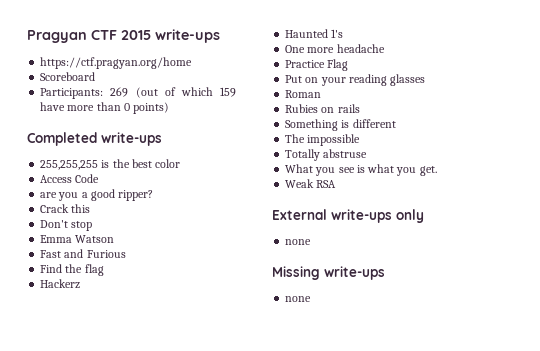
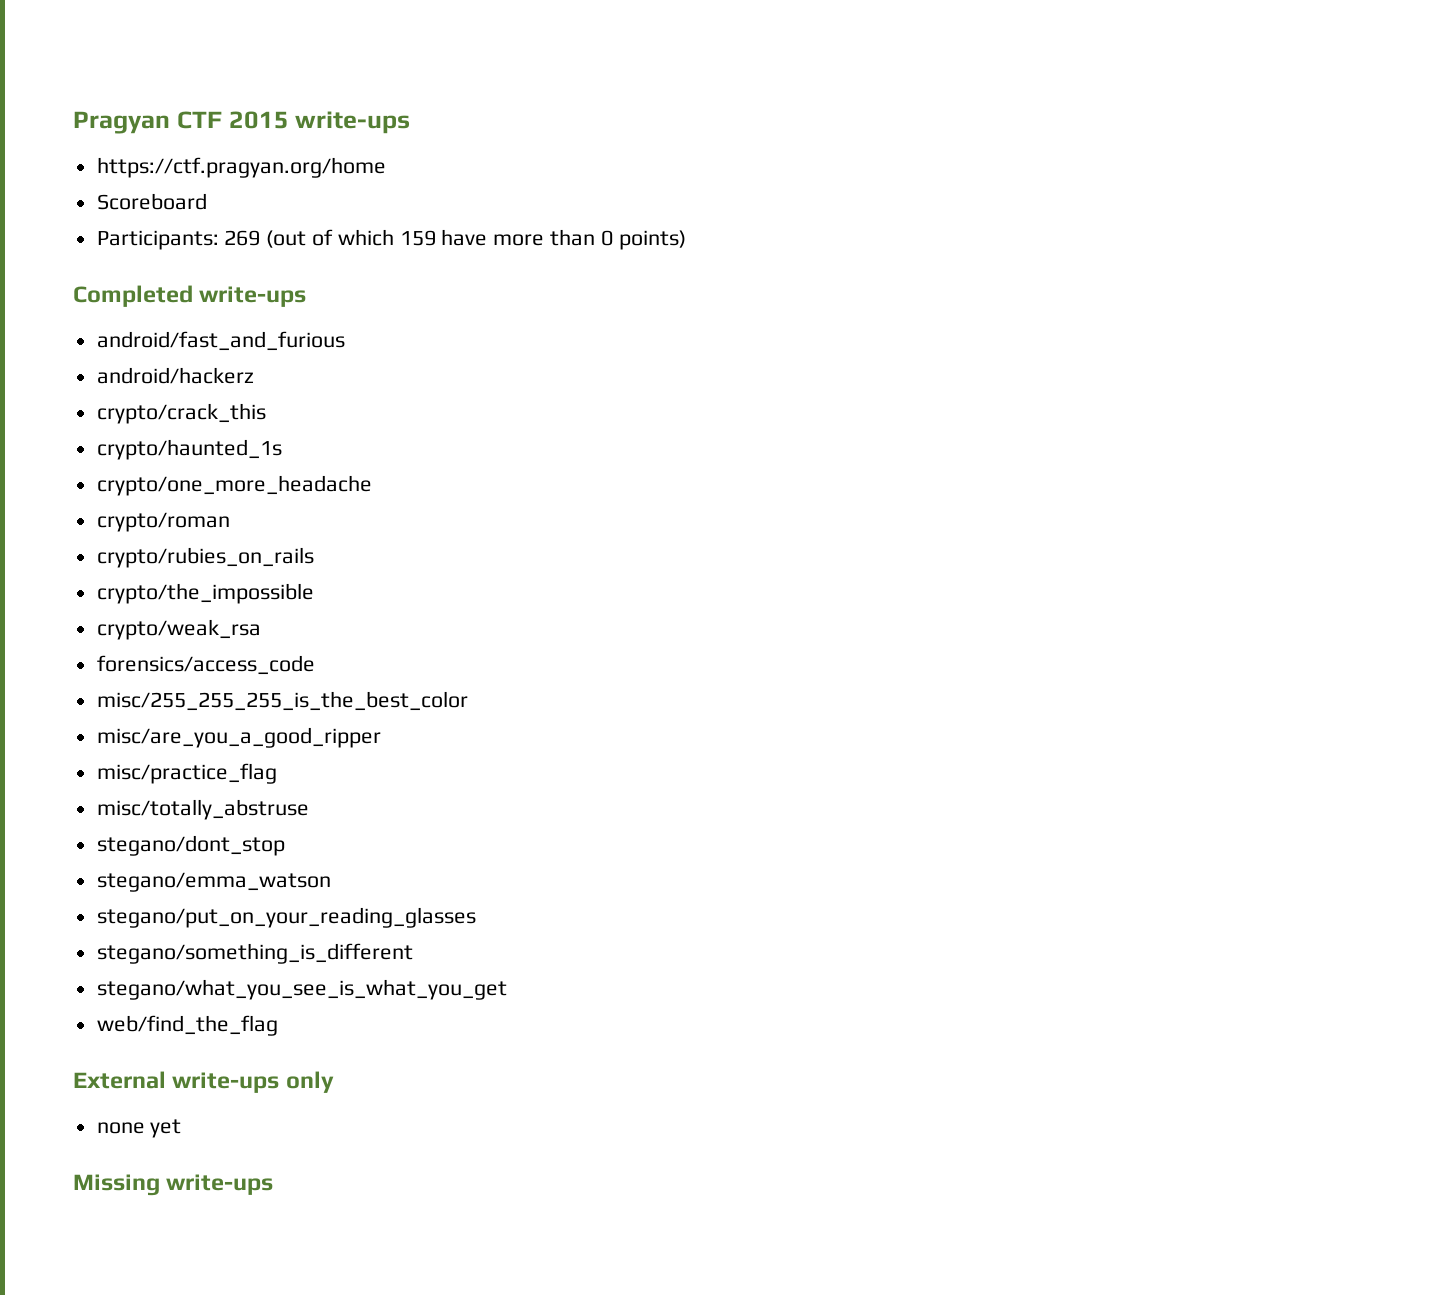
- 255,255,255 is the best color
- Access Code
- are you a good ripper?
- Crack this
- Don't stop
- Emma Watson
- Fast and Furious
- Find the flag
- Hackerz
- Haunted 1's
- One more headache
- Practice Flag
- Put on your reading glasses
- Roman
- Rubies on rails
- Something is different
- The impossible
- Totally abstruse
- What you see is what you get.
- Weak RSA
+ android/fast_and_furious
+ android/hackerz
+ crypto/crack_this
+ crypto/haunted_1s
+ crypto/one_more_headache
+ crypto/roman
+ crypto/rubies_on_rails
+ crypto/the_impossible
+ crypto/weak_rsa
+ forensics/access_code
+ misc/255_255_255_is_the_best_color
+ misc/are_you_a_good_ripper
+ misc/practice_flag
+ misc/totally_abstruse
+ stegano/dont_stop
+ stegano/emma_watson
+ stegano/put_on_your_reading_glasses
+ stegano/something_is_different
+ stegano/what_you_see_is_what_you_get
+ web/find_the_flag
  External write-ups only
- none
+ none yet
  Missing write-ups
- none

